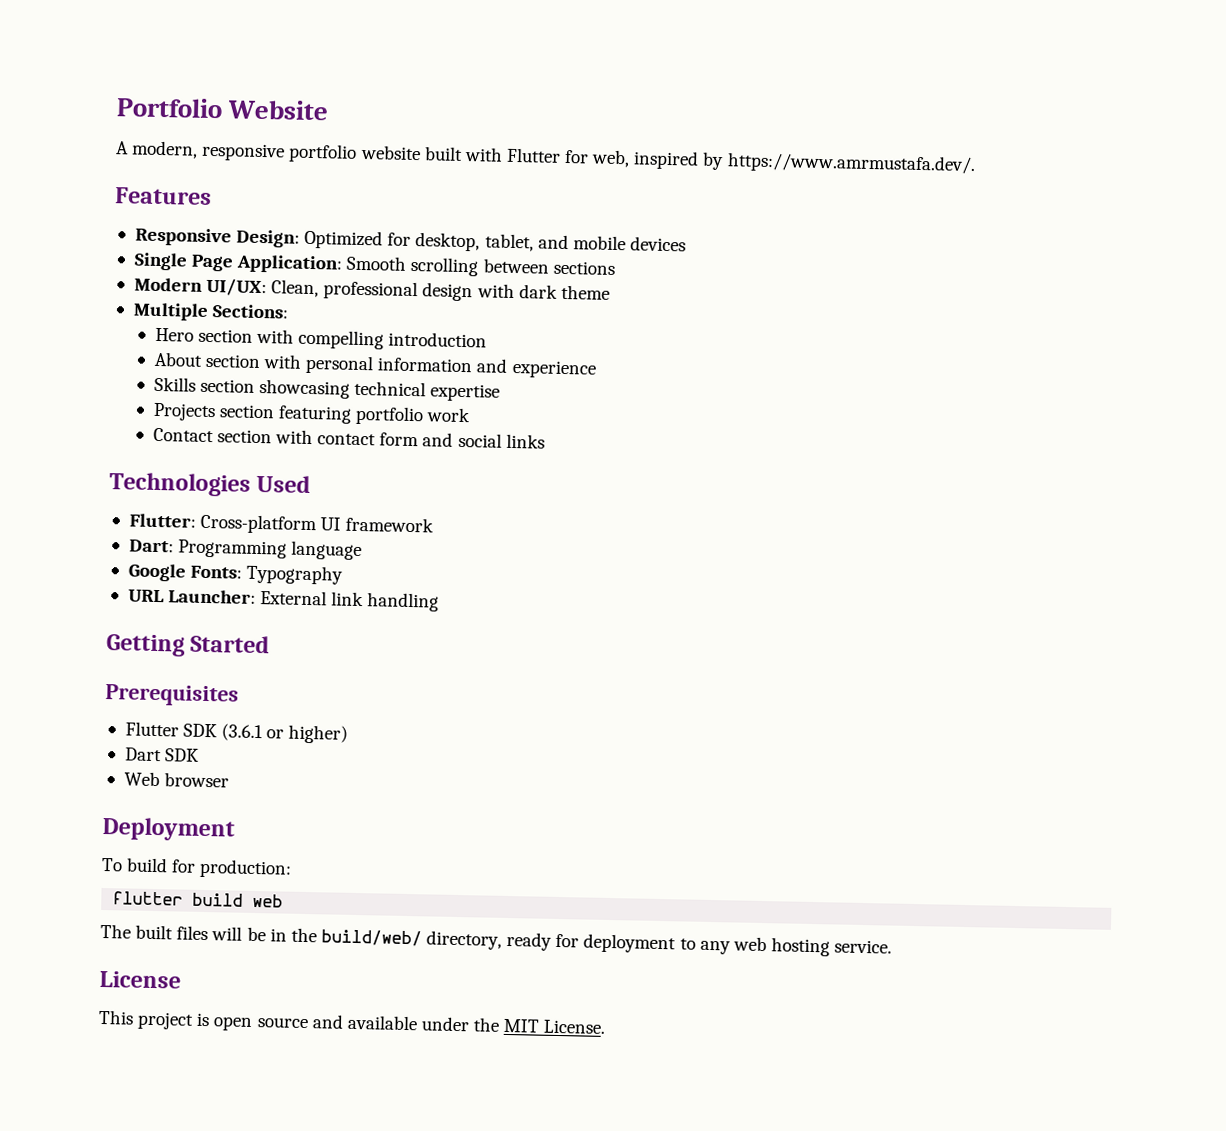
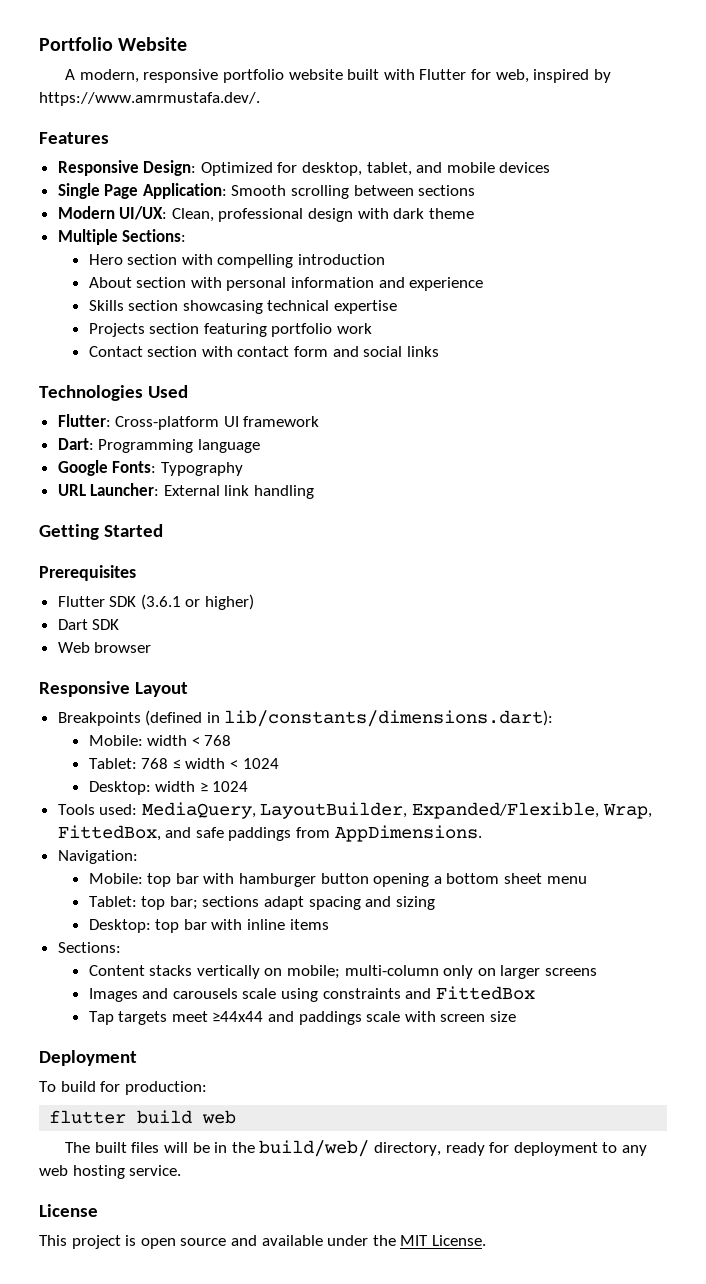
+ Responsive Layout
+ Breakpoints (defined in lib/constants/dimensions.dart):
+ Mobile: width < 768
+ Tablet: 768 ≤ width < 1024
+ Desktop: width ≥ 1024
+ Tools used: MediaQuery, LayoutBuilder, Expanded/Flexible, Wrap, FittedBox, and safe paddings from AppDimensions.
+ Navigation:
+ Mobile: top bar with hamburger button opening a bottom sheet menu
+ Tablet: top bar; sections adapt spacing and sizing
+ Desktop: top bar with inline items
+ Sections:
+ Content stacks vertically on mobile; multi-column only on larger screens
+ Images and carousels scale using constraints and FittedBox
+ Tap targets meet ≥44x44 and paddings scale with screen size

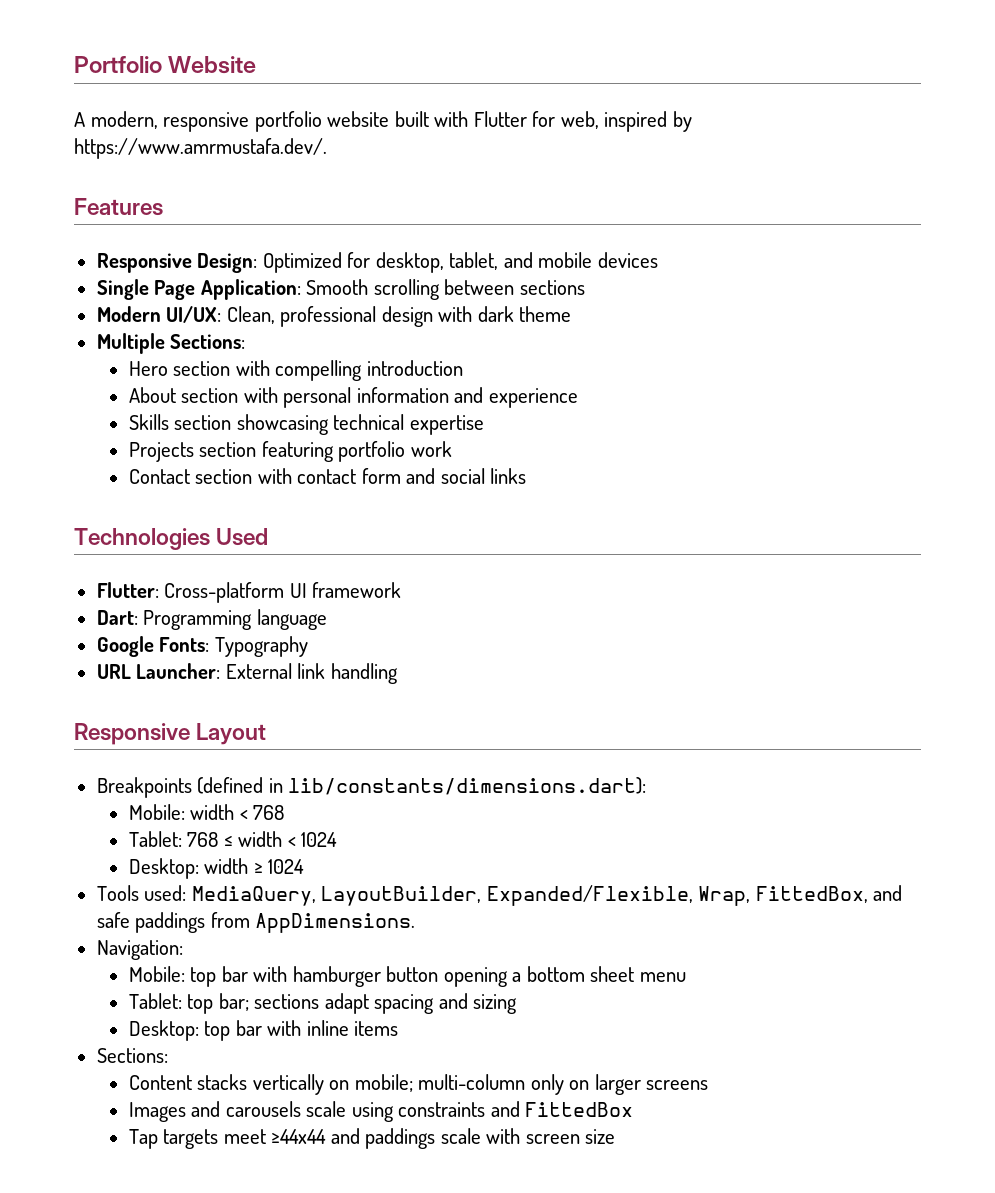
- Getting Started
- Prerequisites
- Flutter SDK (3.6.1 or higher)
- Dart SDK
- Web browser
- Deployment
- To build for production:
- flutter build web
- The built files will be in the build/web/ directory, ready for deployment to any web hosting service.
- License
- This project is open source and available under the MIT License.

